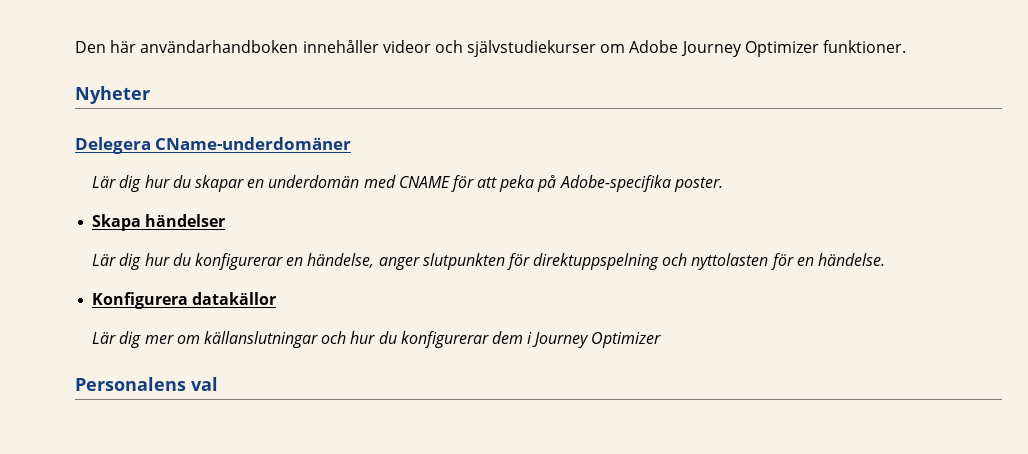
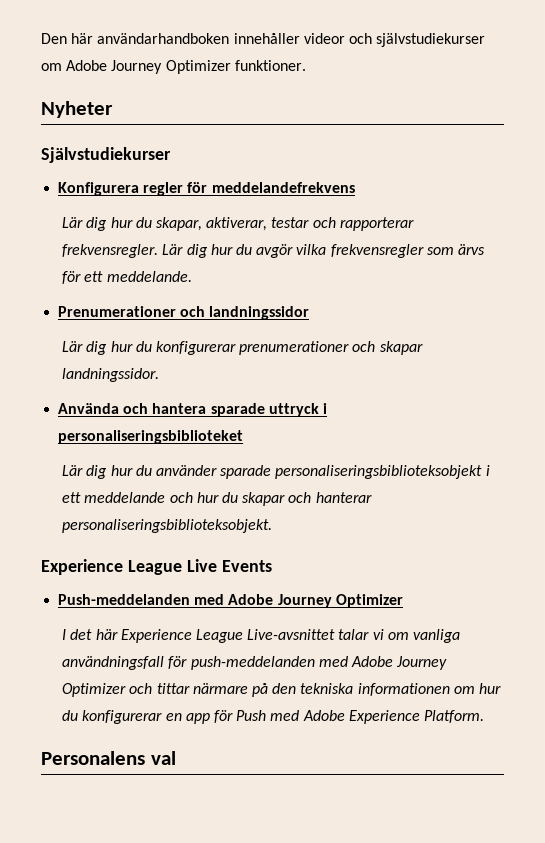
- Delegera CName-underdomäner
- Lär dig hur du skapar en underdomän med CNAME för att peka på Adobe-specifika poster.
- Skapa händelser
+ Självstudiekurser
+ Konfigurera regler för meddelandefrekvens
+ Lär dig hur du skapar, aktiverar, testar och rapporterar frekvensregler. Lär dig hur du avgör vilka frekvensregler som ärvs för ett meddelande.
+ Prenumerationer och landningssidor
- Lär dig hur du konfigurerar en händelse, anger slutpunkten för direktuppspelning och nyttolasten för en händelse.
- Konfigurera datakällor
- Lär dig mer om källanslutningar och hur du konfigurerar dem i Journey Optimizer
+ Lär dig hur du konfigurerar prenumerationer och skapar landningssidor.
+ Använda och hantera sparade uttryck i personaliseringsbiblioteket
+ Lär dig hur du använder sparade personaliseringsbiblioteksobjekt i ett meddelande och hur du skapar och hanterar personaliseringsbiblioteksobjekt.
+ Experience League Live Events
+ Push-meddelanden med Adobe Journey Optimizer
+ I det här Experience League Live-avsnittet talar vi om vanliga användningsfall för push-meddelanden med Adobe Journey Optimizer och tittar närmare på den tekniska informationen om hur du konfigurerar en app för Push med Adobe Experience Platform.

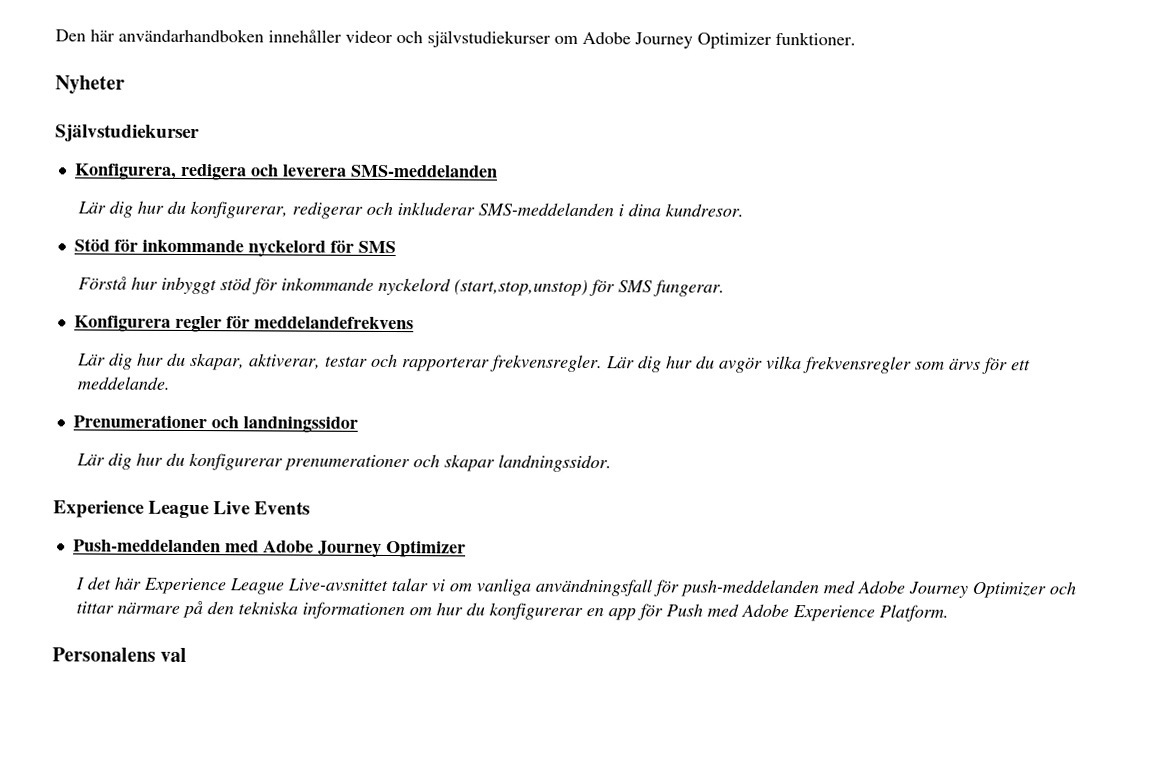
+ Konfigurera, redigera och leverera SMS-meddelanden
+ Lär dig hur du konfigurerar, redigerar och inkluderar SMS-meddelanden i dina kundresor.
+ Stöd för inkommande nyckelord för SMS
+ Förstå hur inbyggt stöd för inkommande nyckelord (start,stop,unstop) för SMS fungerar.
- Använda och hantera sparade uttryck i personaliseringsbiblioteket
- Lär dig hur du använder sparade personaliseringsbiblioteksobjekt i ett meddelande och hur du skapar och hanterar personaliseringsbiblioteksobjekt.

